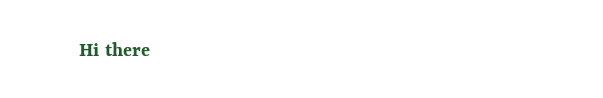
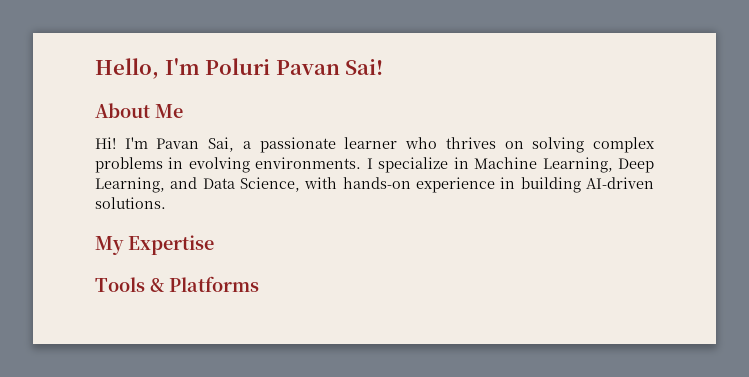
- Hi there
+ Hello, I'm Poluri Pavan Sai!
+ About Me
+ Hi! I'm Pavan Sai, a passionate learner who thrives on solving complex problems in evolving environments. I specialize in Machine Learning, Deep Learning, and Data Science, with hands-on experience in building AI-driven solutions.
+ My Expertise
+ Tools & Platforms

